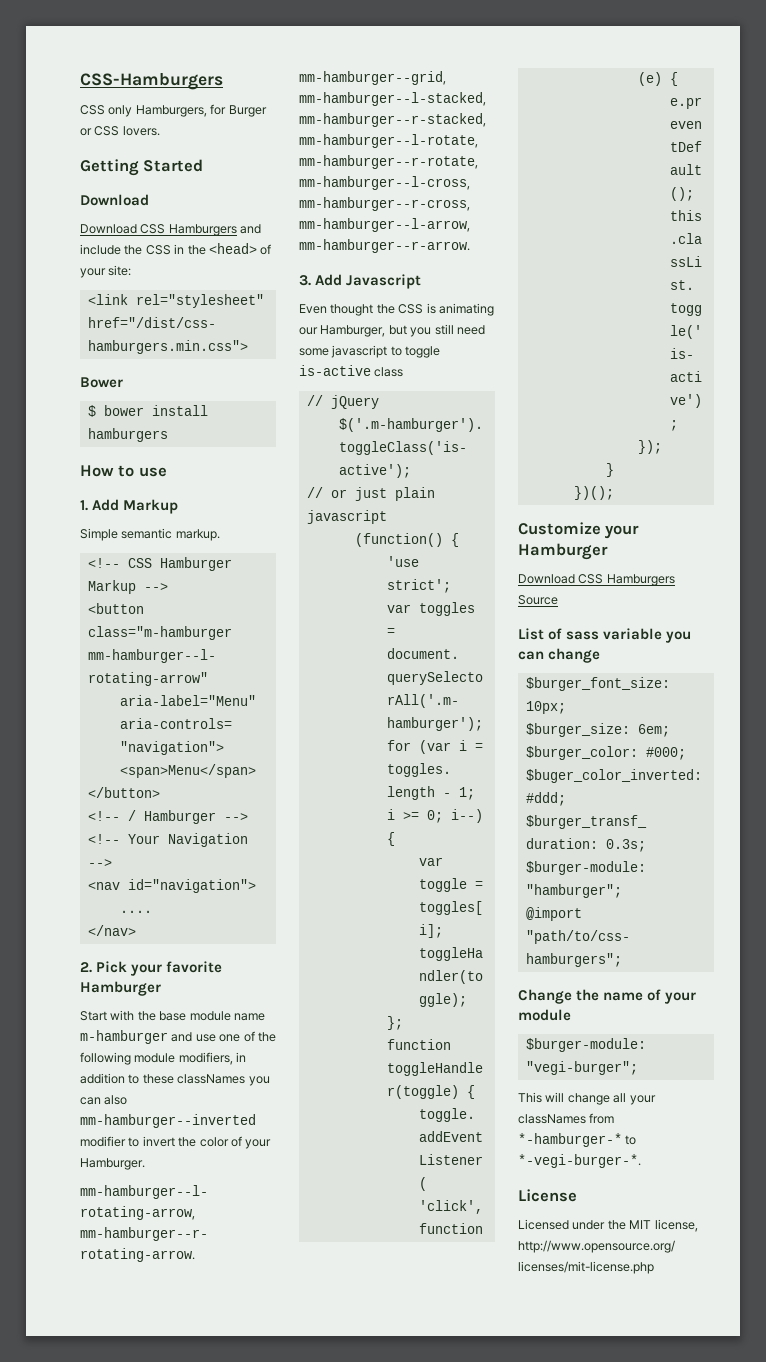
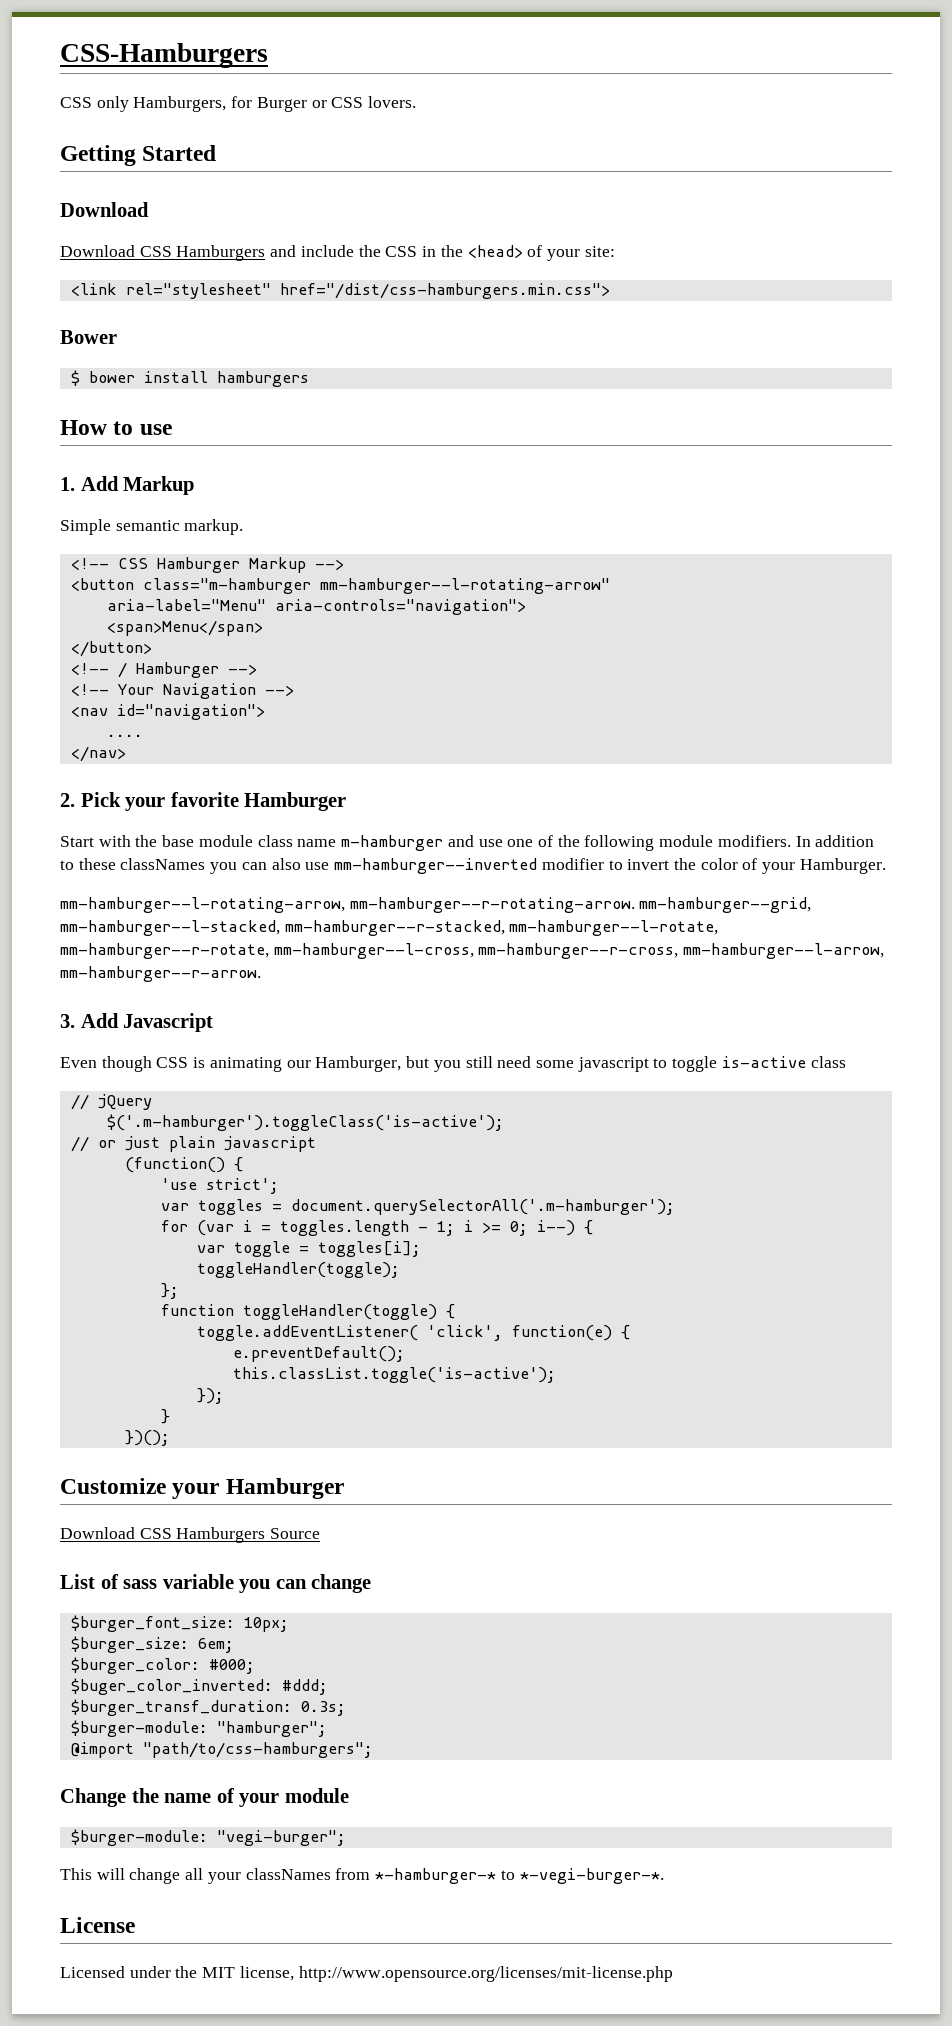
- Start with the base module name m-hamburger and use one of the following module modifiers, in addition to these classNames you can also mm-hamburger--inverted modifier to invert the color of your Hamburger.
+ Start with the base module class name m-hamburger and use one of the following module modifiers. In addition to these classNames you can also use mm-hamburger--inverted modifier to invert the color of your Hamburger.
- Even thought the CSS is animating our Hamburger, but you still need some javascript to toggle is-active class
+ Even though CSS is animating our Hamburger, but you still need some javascript to toggle is-active class

